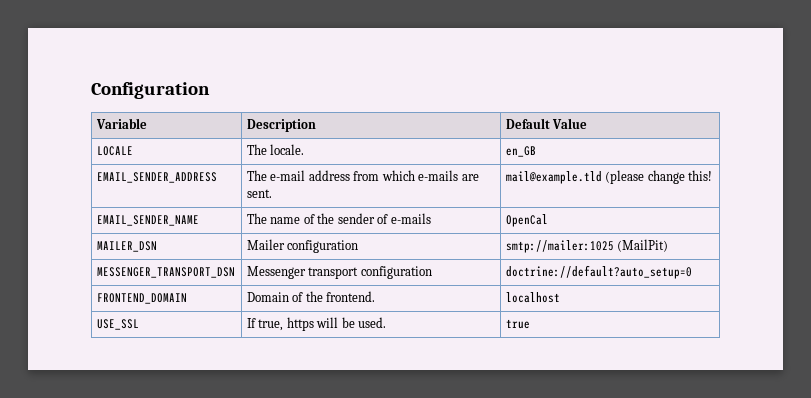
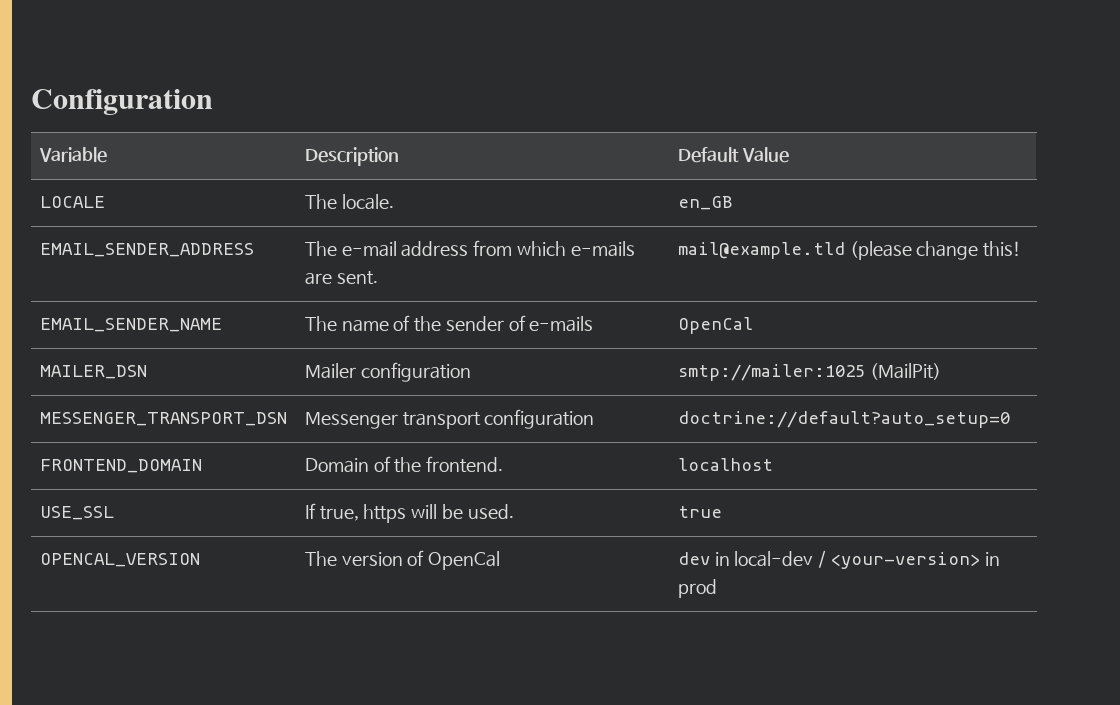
+ OPENCAL_VERSION | The version of OpenCal | dev in local-dev / <your-version> in prod

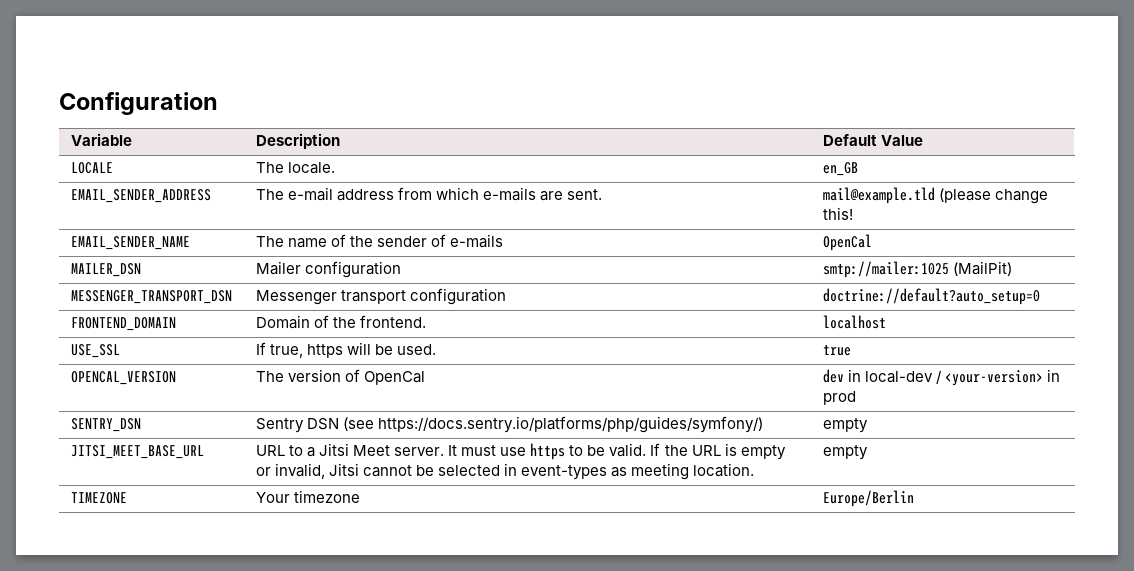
+ SENTRY_DSN | Sentry DSN (see https://docs.sentry.io/platforms/php/guides/symfony/) | empty
+ JITSI_MEET_BASE_URL | URL to a Jitsi Meet server. It must use https to be valid. If the URL is empty or invalid, Jitsi cannot be selected in event-types as meeting location. | empty
+ TIMEZONE | Your timezone | Europe/Berlin

